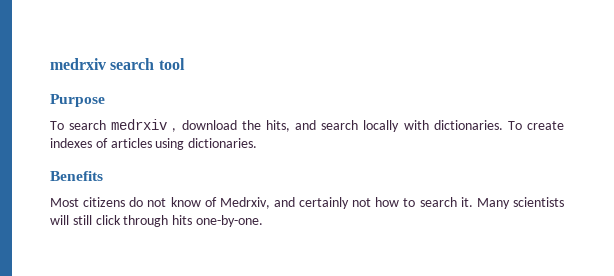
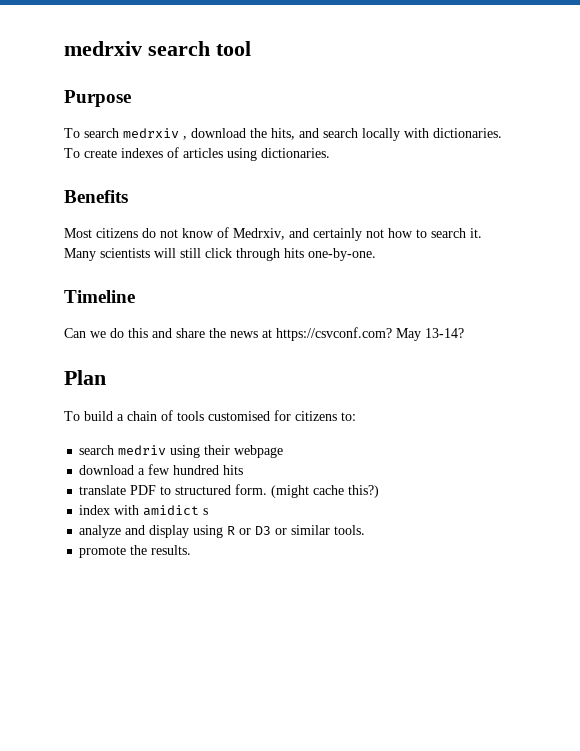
+ Timeline
+ Can we do this and share the news at https://csvconf.com? May 13-14?
+ Plan
+ To build a chain of tools customised for citizens to:
+ search medriv using their webpage
+ download a few hundred hits
+ translate PDF to structured form. (might cache this?)
+ index with amidict s
+ analyze and display using R or D3 or similar tools.
+ promote the results.

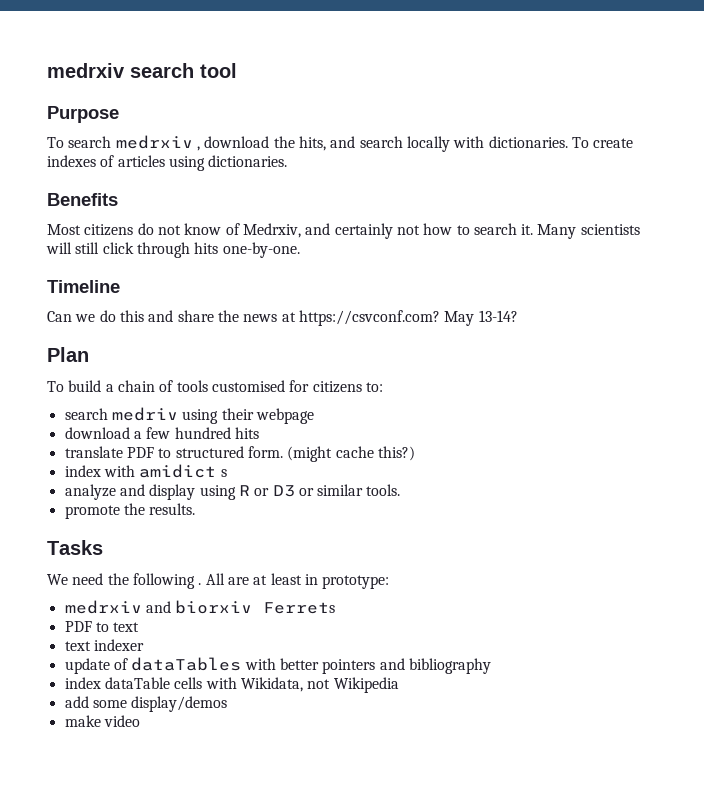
+ Tasks
+ We need the following . All are at least in prototype:
+ medrxiv and biorxiv Ferrets
+ PDF to text
+ text indexer
+ update of dataTables with better pointers and bibliography
+ index dataTable cells with Wikidata, not Wikipedia
+ add some display/demos
+ make video

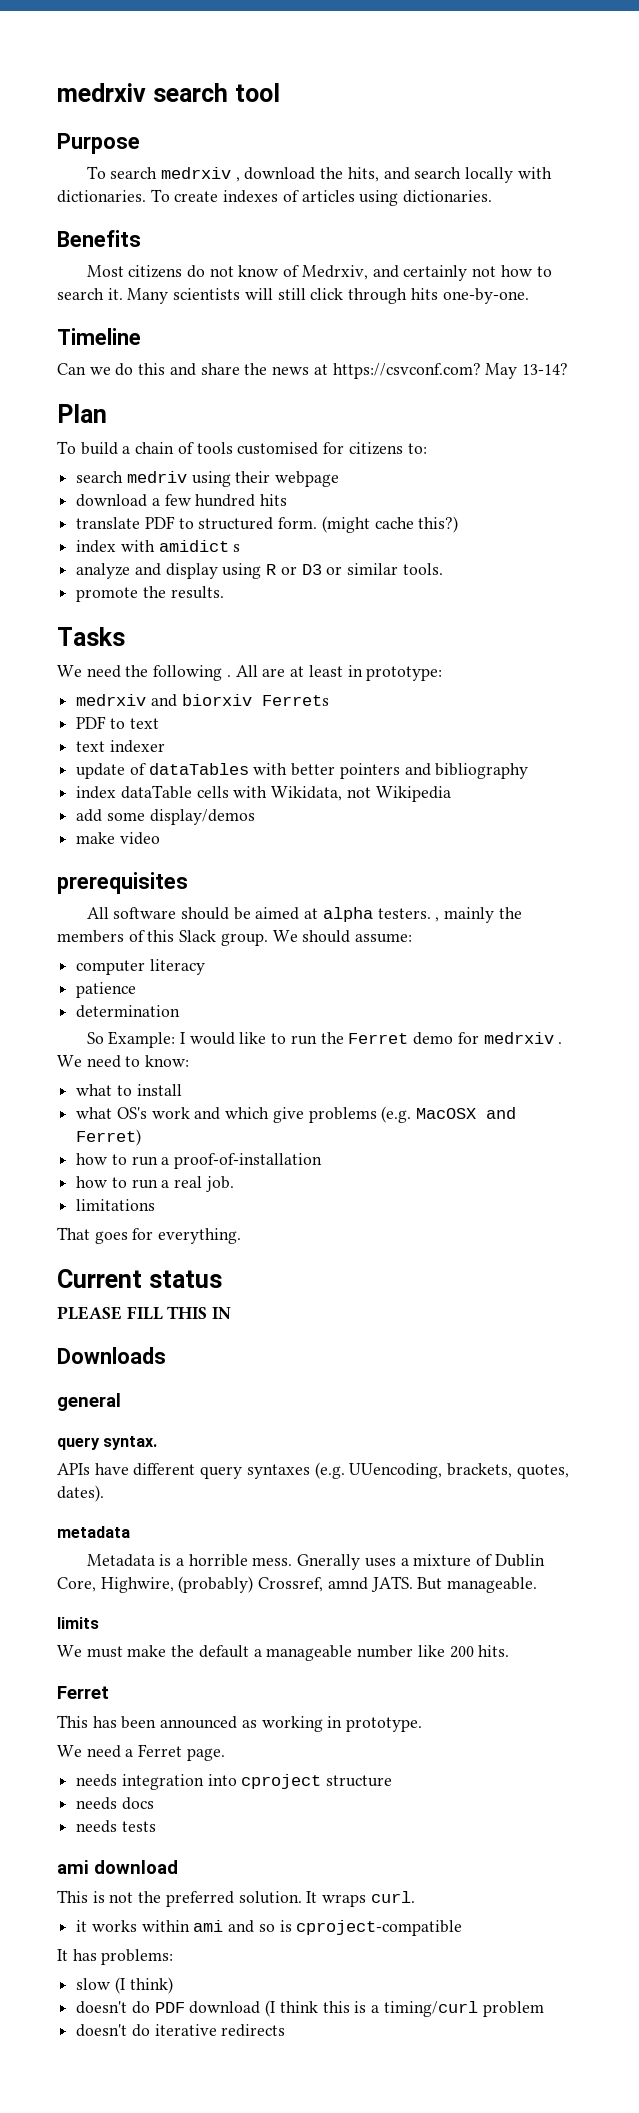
+ prerequisites
+ All software should be aimed at alpha testers. , mainly the members of this Slack group. We should assume:
+ computer literacy
+ patience
+ determination
+ So Example: I would like to run the Ferret demo for medrxiv . We need to know:
+ what to install
+ what OS's work and which give problems (e.g. MacOSX and Ferret)
+ how to run a proof-of-installation
+ how to run a real job.
+ limitations
+ That goes for everything.
+ Current status
+ PLEASE FILL THIS IN
+ Downloads
+ general
+ query syntax.
+ APIs have different query syntaxes (e.g. UUencoding, brackets, quotes, dates).
+ metadata
+ Metadata is a horrible mess. Gnerally uses a mixture of Dublin Core, Highwire, (probably) Crossref, amnd JATS. But manageable.
+ limits
+ We must make the default a manageable number like 200 hits.
+ Ferret
+ This has been announced as working in prototype.
+ We need a Ferret page.
+ needs integration into cproject structure
+ needs docs
+ needs tests
+ ami download
+ This is not the preferred solution. It wraps curl.
+ it works within ami and so is cproject-compatible
+ It has problems:
+ slow (I think)
+ doesn't do PDF download (I think this is a timing/curl problem
+ doesn't do iterative redirects

